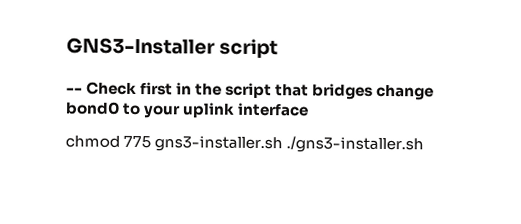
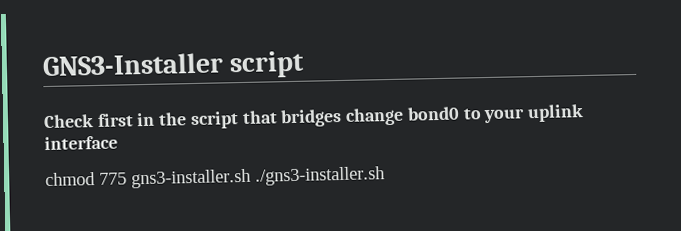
- -- Check first in the script that bridges change bond0 to your uplink interface
+ Check first in the script that bridges change bond0 to your uplink interface

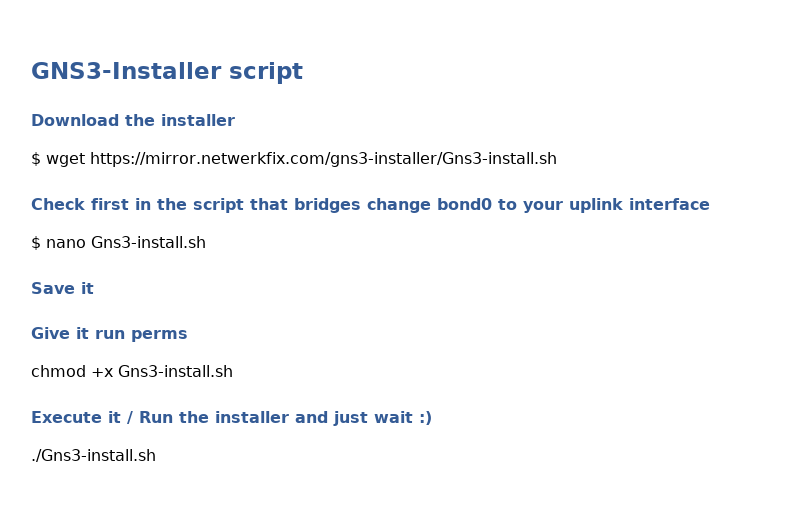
+ Download the installer
+ $ wget https://mirror.netwerkfix.com/gns3-installer/Gns3-install.sh
- chmod 775 gns3-installer.sh ./gns3-installer.sh
+ $ nano Gns3-install.sh
+ Save it
+ Give it run perms
+ chmod +x Gns3-install.sh
+ Execute it / Run the installer and just wait :)
+ ./Gns3-install.sh

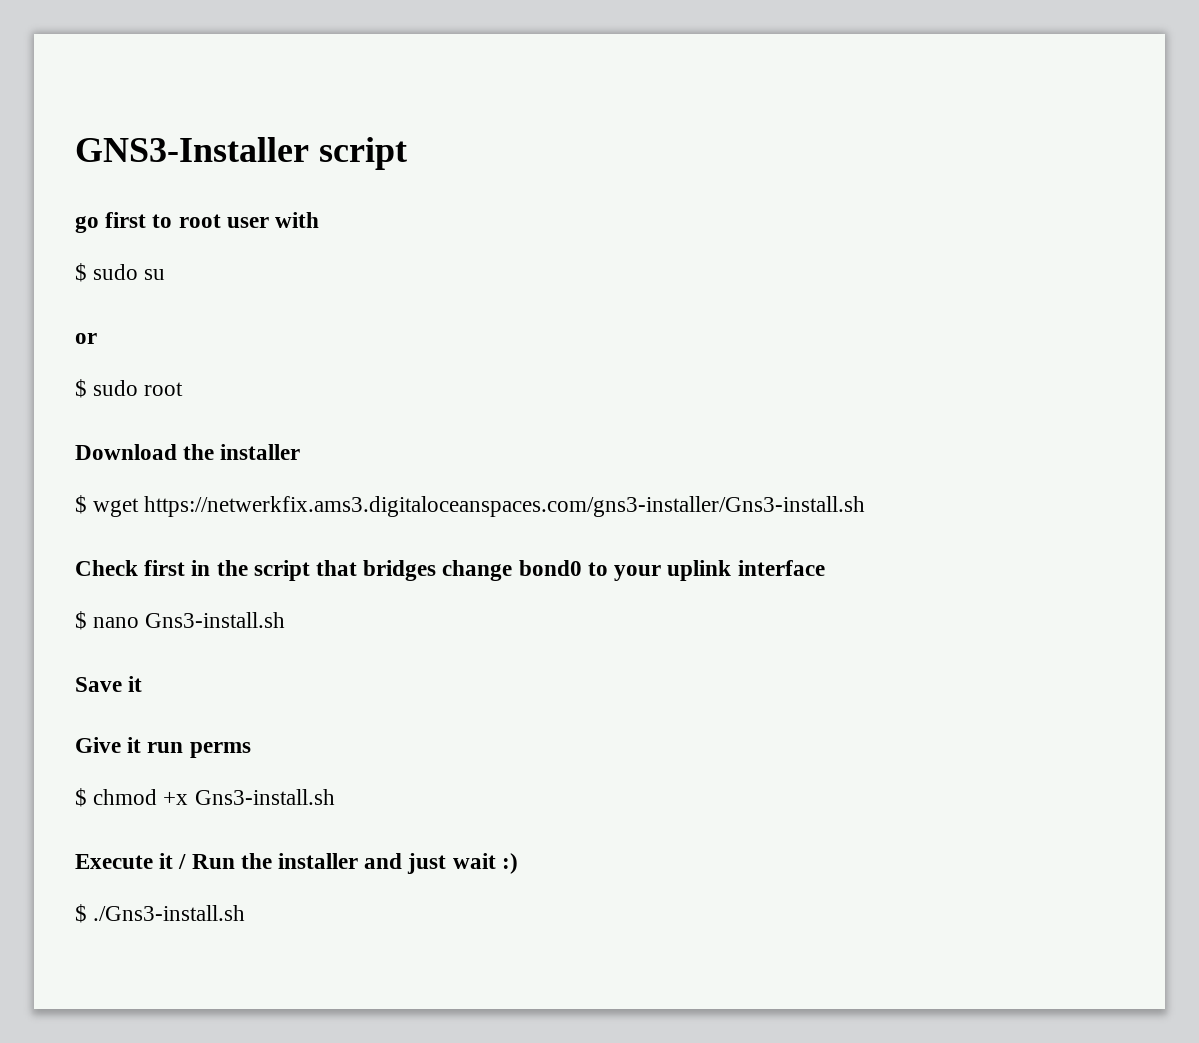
+ go first to root user with
+ $ sudo su
+ or
+ $ sudo root
- $ wget https://mirror.netwerkfix.com/gns3-installer/Gns3-install.sh
+ $ wget https://netwerkfix.ams3.digitaloceanspaces.com/gns3-installer/Gns3-install.sh
- chmod +x Gns3-install.sh
+ $ chmod +x Gns3-install.sh
- ./Gns3-install.sh
+ $ ./Gns3-install.sh

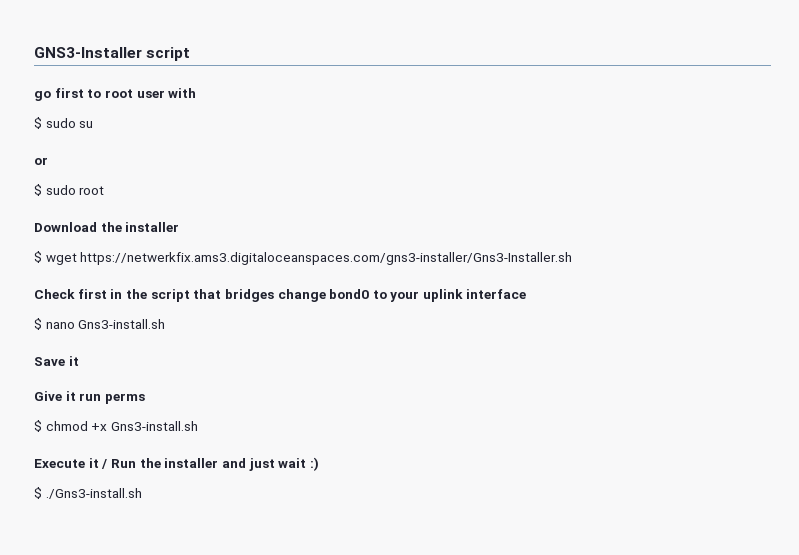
- $ wget https://netwerkfix.ams3.digitaloceanspaces.com/gns3-installer/Gns3-install.sh
+ $ wget https://netwerkfix.ams3.digitaloceanspaces.com/gns3-installer/Gns3-Installer.sh

